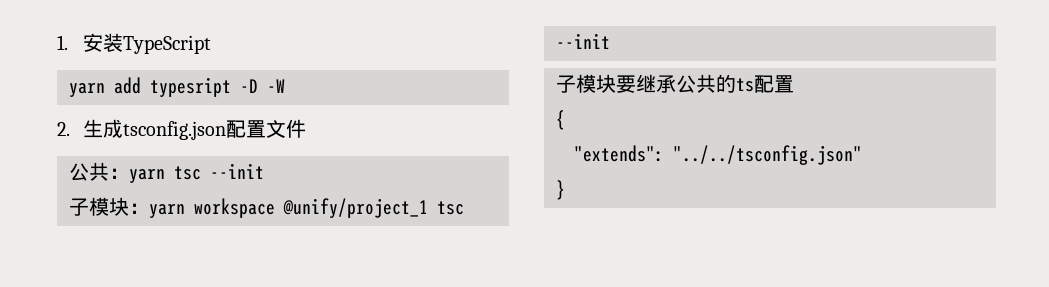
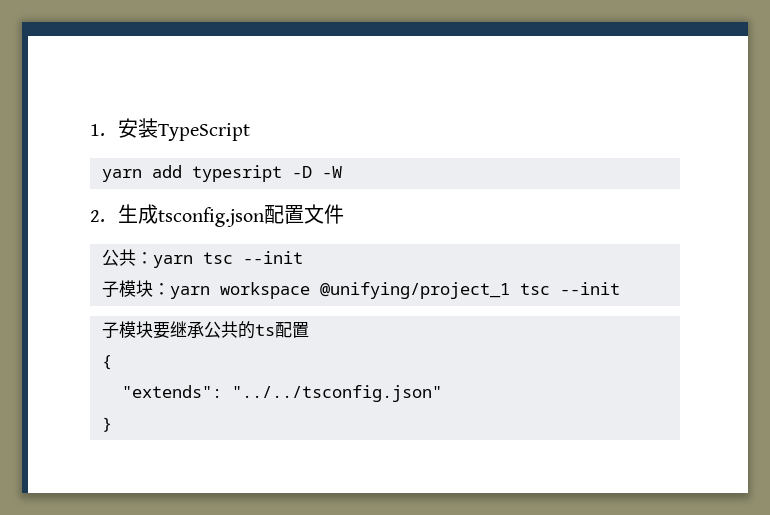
- 子模块：yarn workspace @unify/project_1 tsc --init
+ 子模块：yarn workspace @unifying/project_1 tsc --init

